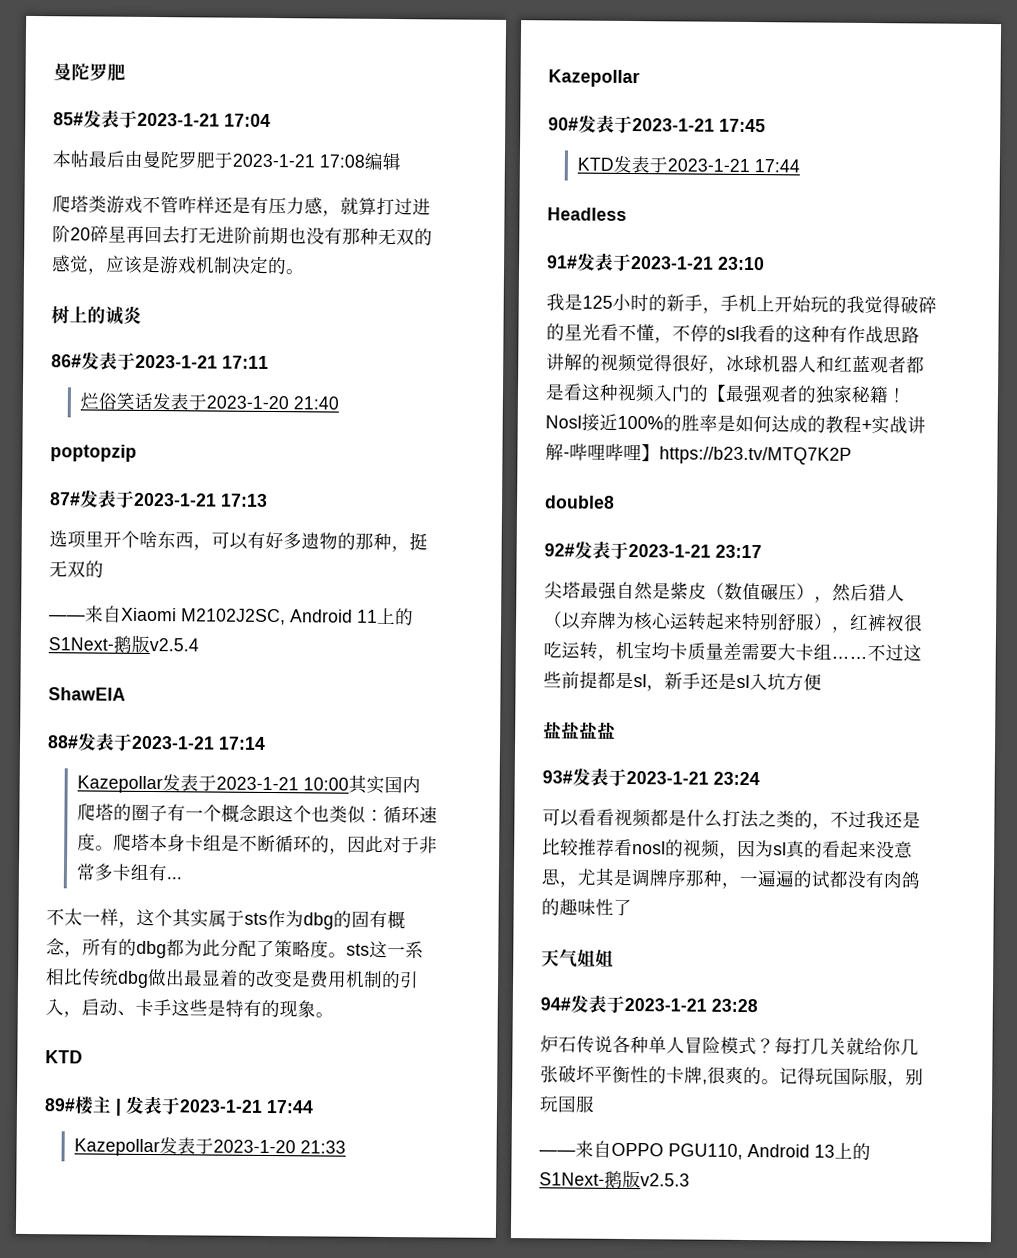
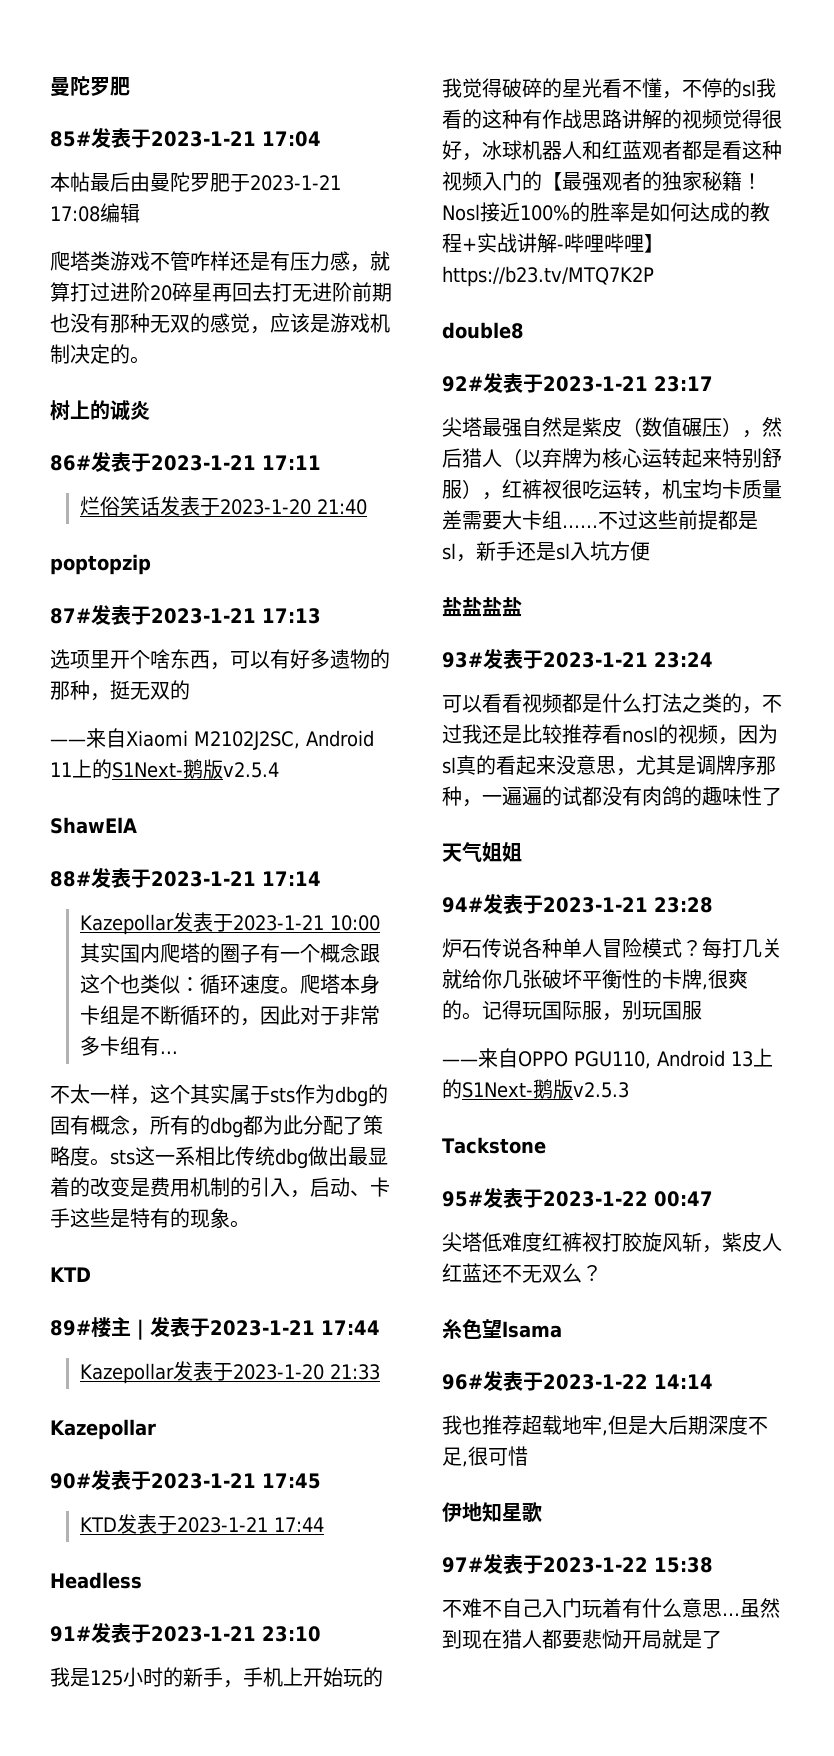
+ Tackstone
+ 95#发表于2023-1-22 00:47
+ 尖塔低难度红裤衩打胶旋风斩，紫皮人红蓝还不无双么？
+ 糸色望lsama
+ 96#发表于2023-1-22 14:14
+ 我也推荐超载地牢,但是大后期深度不足,很可惜
+ 伊地知星歌
+ 97#发表于2023-1-22 15:38
+ 不难不自己入门玩着有什么意思…虽然到现在猎人都要悲恸开局就是了

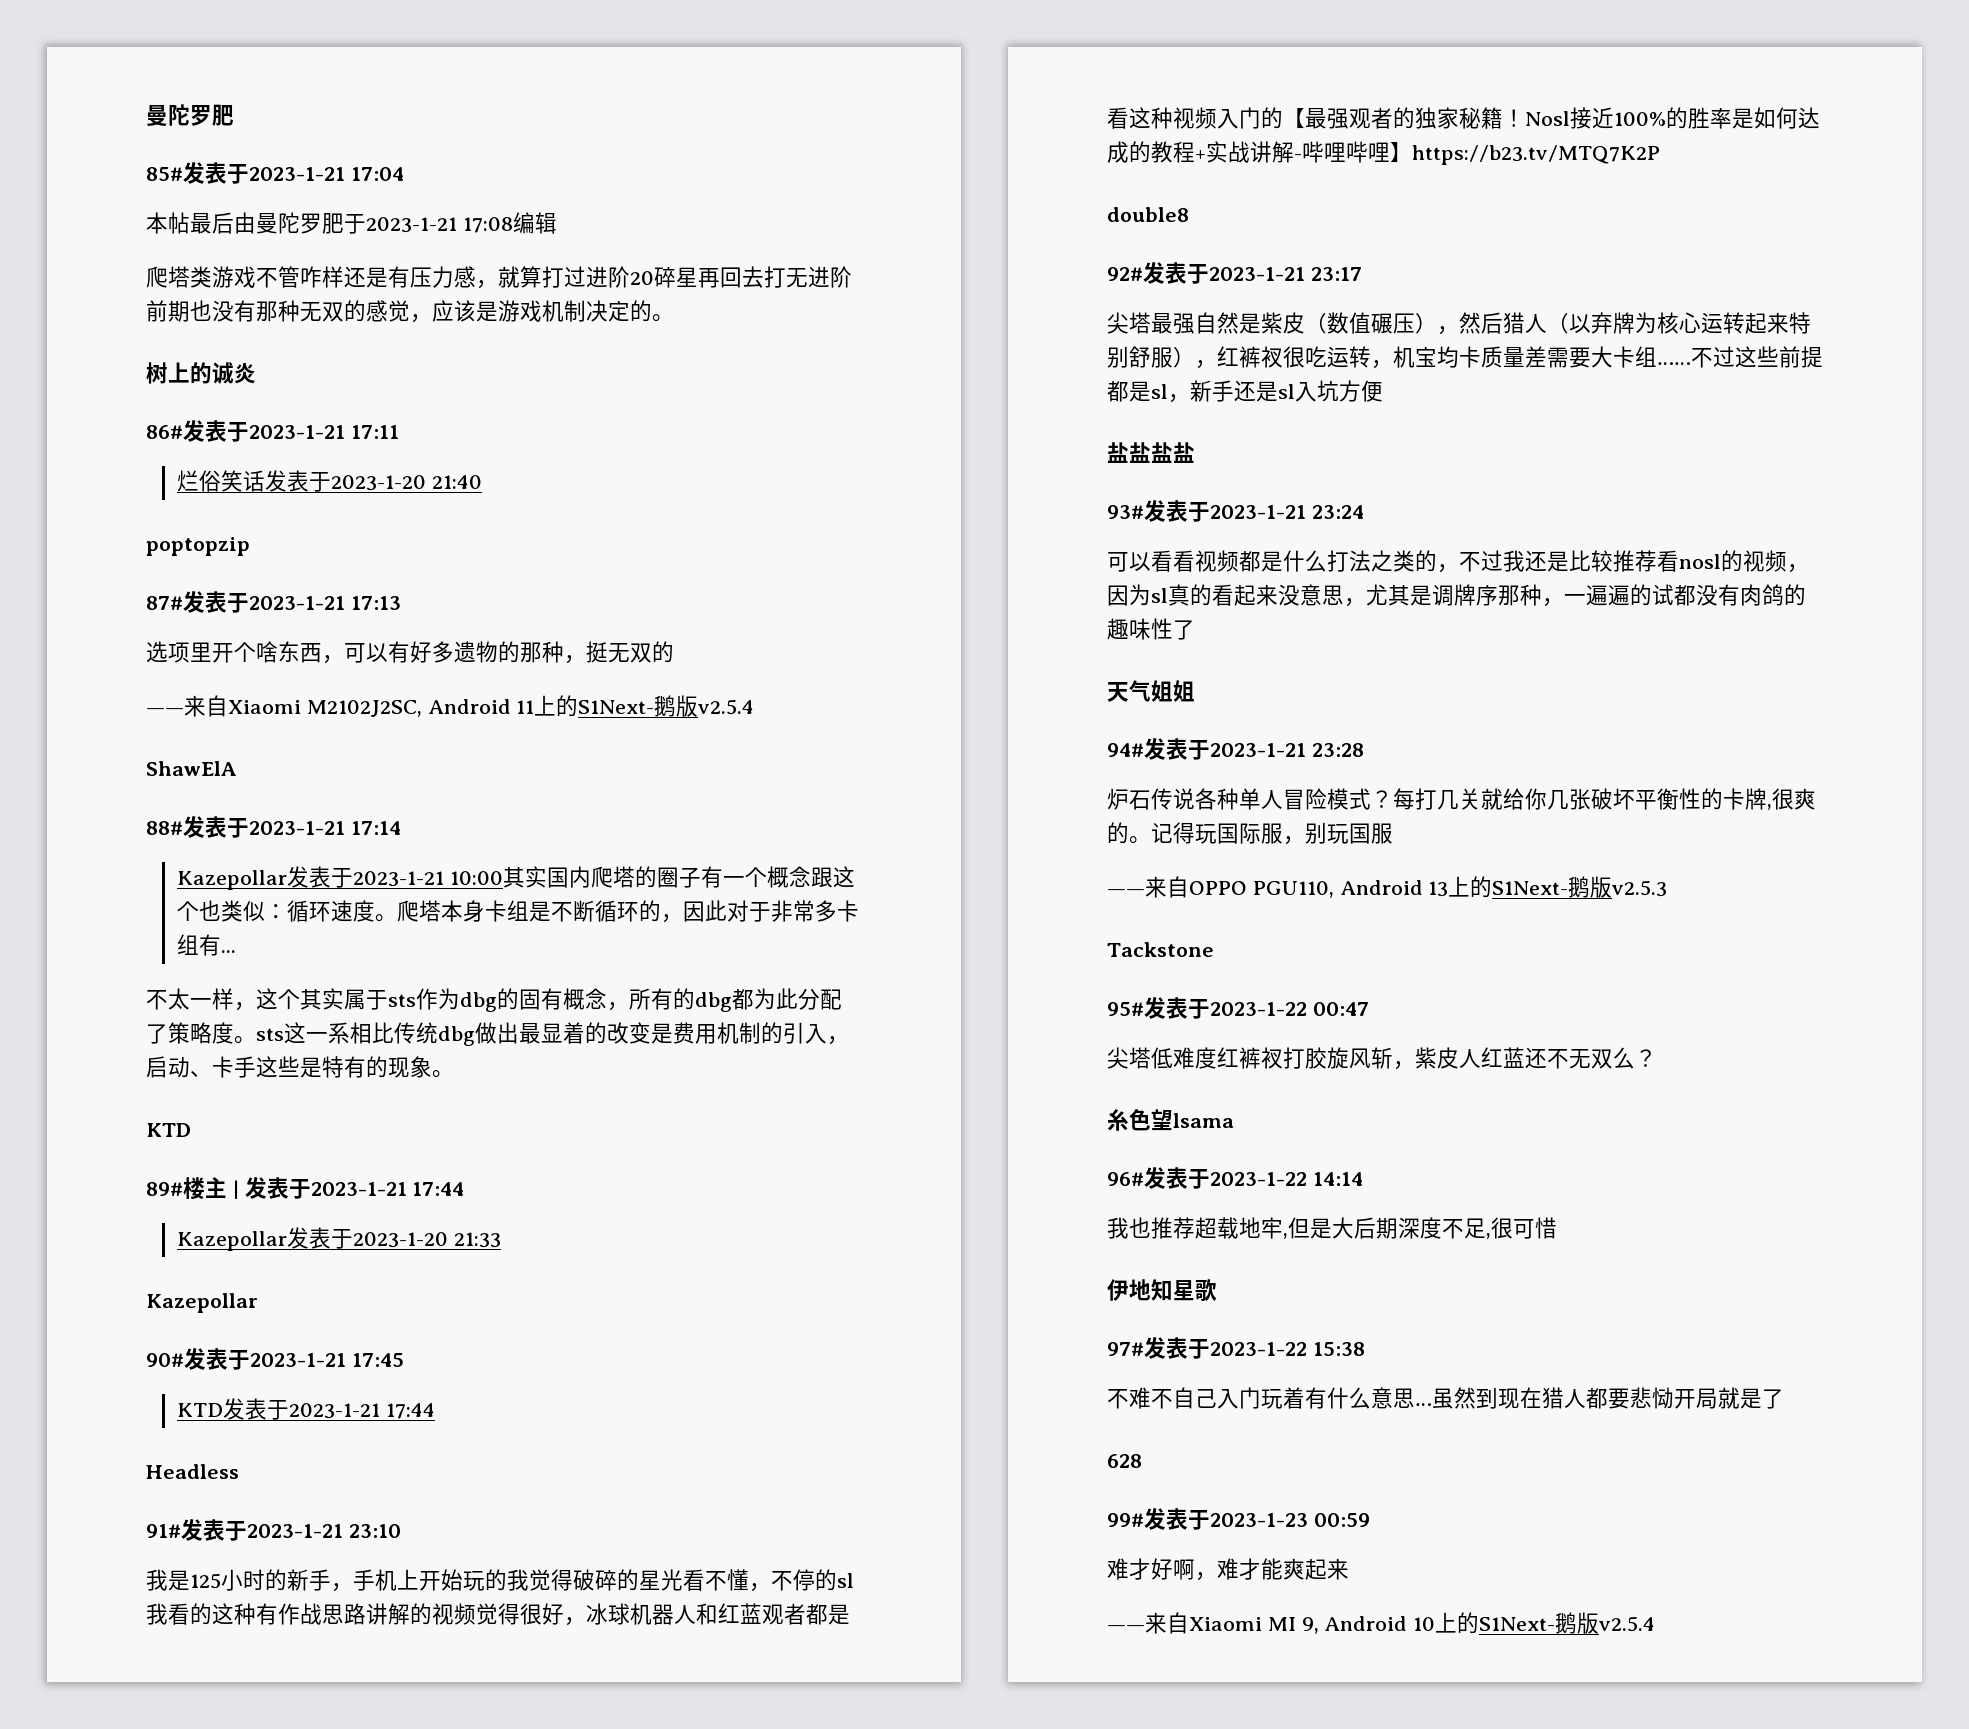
+ 628
+ 99#发表于2023-1-23 00:59
+ 难才好啊，难才能爽起来
+ ——来自Xiaomi MI 9, Android 10上的S1Next-鹅版v2.5.4

